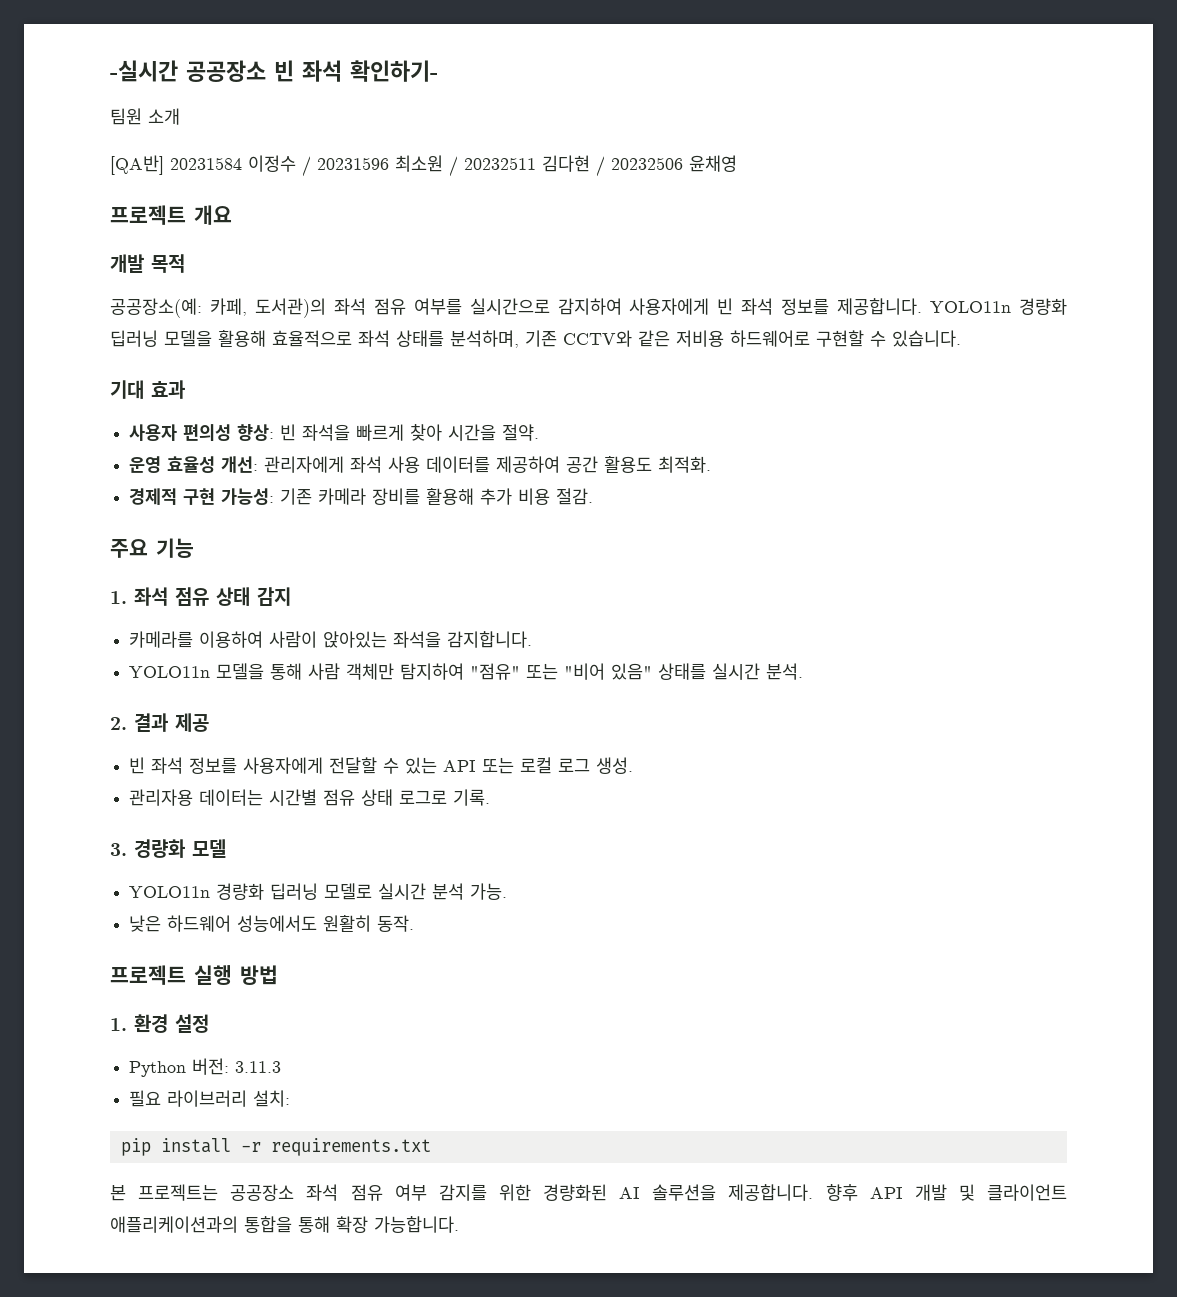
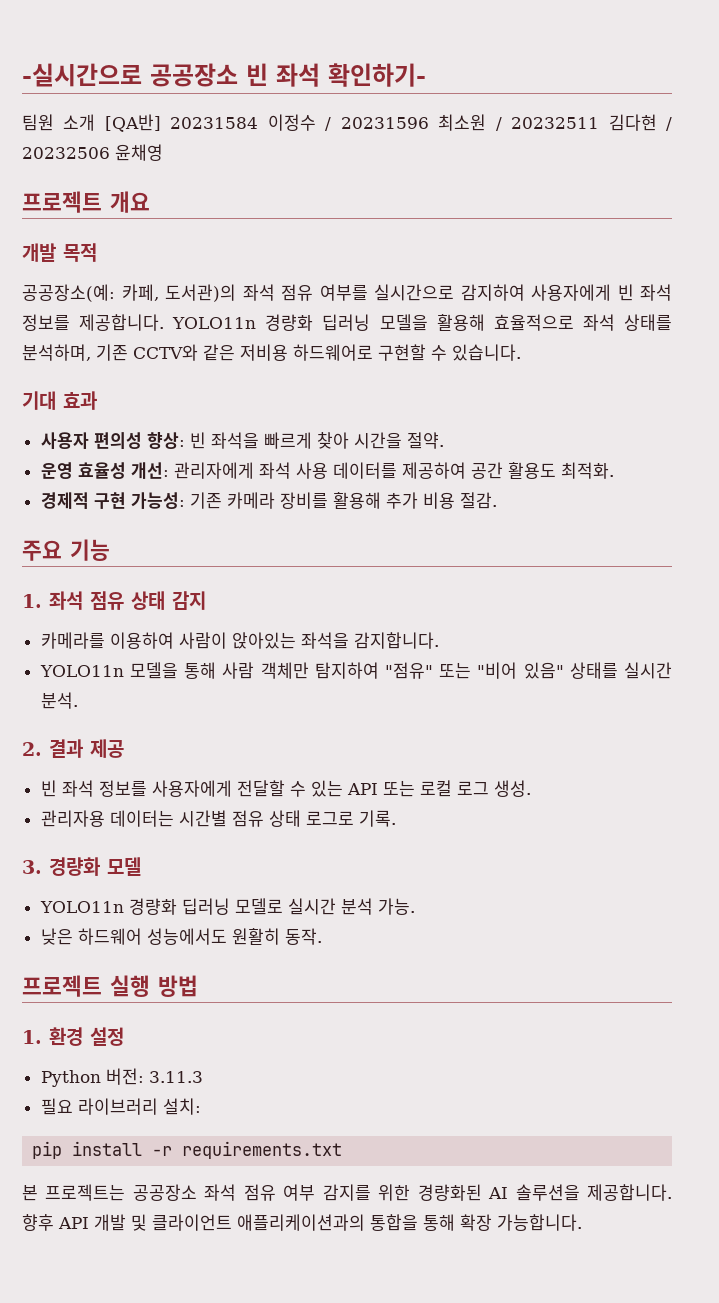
- -실시간 공공장소 빈 좌석 확인하기-
+ -실시간으로 공공장소 빈 좌석 확인하기-
- 팀원 소개
- [QA반] 20231584 이정수 / 20231596 최소원 / 20232511 김다현 / 20232506 윤채영
+ 팀원 소개 [QA반] 20231584 이정수 / 20231596 최소원 / 20232511 김다현 / 20232506 윤채영

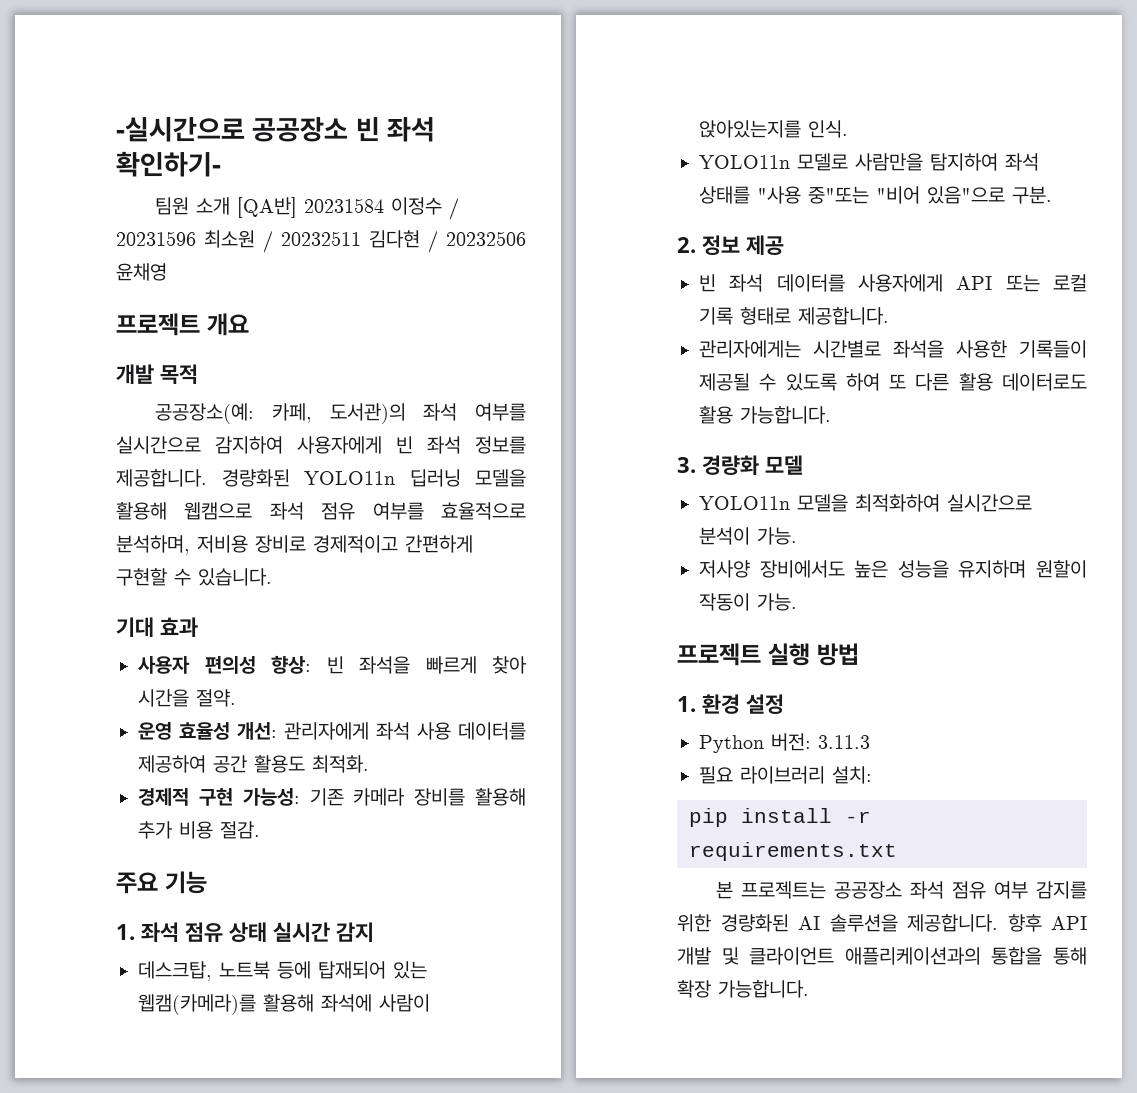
- 공공장소(예: 카페, 도서관)의 좌석 점유 여부를 실시간으로 감지하여 사용자에게 빈 좌석 정보를 제공합니다.
+ 공공장소(예: 카페, 도서관)의 좌석 여부를 실시간으로 감지하여 사용자에게 빈 좌석 정보를 제공합니다.
- YOLO11n 경량화 딥러닝 모델을 활용해 효율적으로 좌석 상태를 분석하며, 기존 CCTV와 같은 저비용 하드웨어로 구현할 수 있습니다.
+ 경량화된 YOLO11n 딥러닝 모델을 활용해 웹캠으로 좌석 점유 여부를 효율적으로 분석하며, 저비용 장비로 경제적이고 간편하게 구현할 수 있습니다.
- 1. 좌석 점유 상태 감지
+ 1. 좌석 점유 상태 실시간 감지
- 카메라를 이용하여 사람이 앉아있는 좌석을 감지합니다.
- YOLO11n 모델을 통해 사람 객체만 탐지하여 "점유" 또는 "비어 있음" 상태를 실시간 분석.
+ 데스크탑, 노트북 등에 탑재되어 있는 웹캠(카메라)를 활용해 좌석에 사람이 앉아있는지를 인식.
+ YOLO11n 모델로 사람만을 탐지하여 좌석 상태를 "사용 중"또는 "비어 있음"으로 구분.
- 2. 결과 제공
+ 2. 정보 제공
- 빈 좌석 정보를 사용자에게 전달할 수 있는 API 또는 로컬 로그 생성.
- 관리자용 데이터는 시간별 점유 상태 로그로 기록.
+ 빈 좌석 데이터를 사용자에게 API 또는 로컬 기록 형태로 제공합니다.
+ 관리자에게는 시간별로 좌석을 사용한 기록들이 제공될 수 있도록 하여 또 다른 활용 데이터로도 활용 가능합니다.
  3. 경량화 모델
- YOLO11n 경량화 딥러닝 모델로 실시간 분석 가능.
- 낮은 하드웨어 성능에서도 원활히 동작.
+ YOLO11n 모델을 최적화하여 실시간으로 분석이 가능.
+ 저사양 장비에서도 높은 성능을 유지하며 원할이 작동이 가능.

